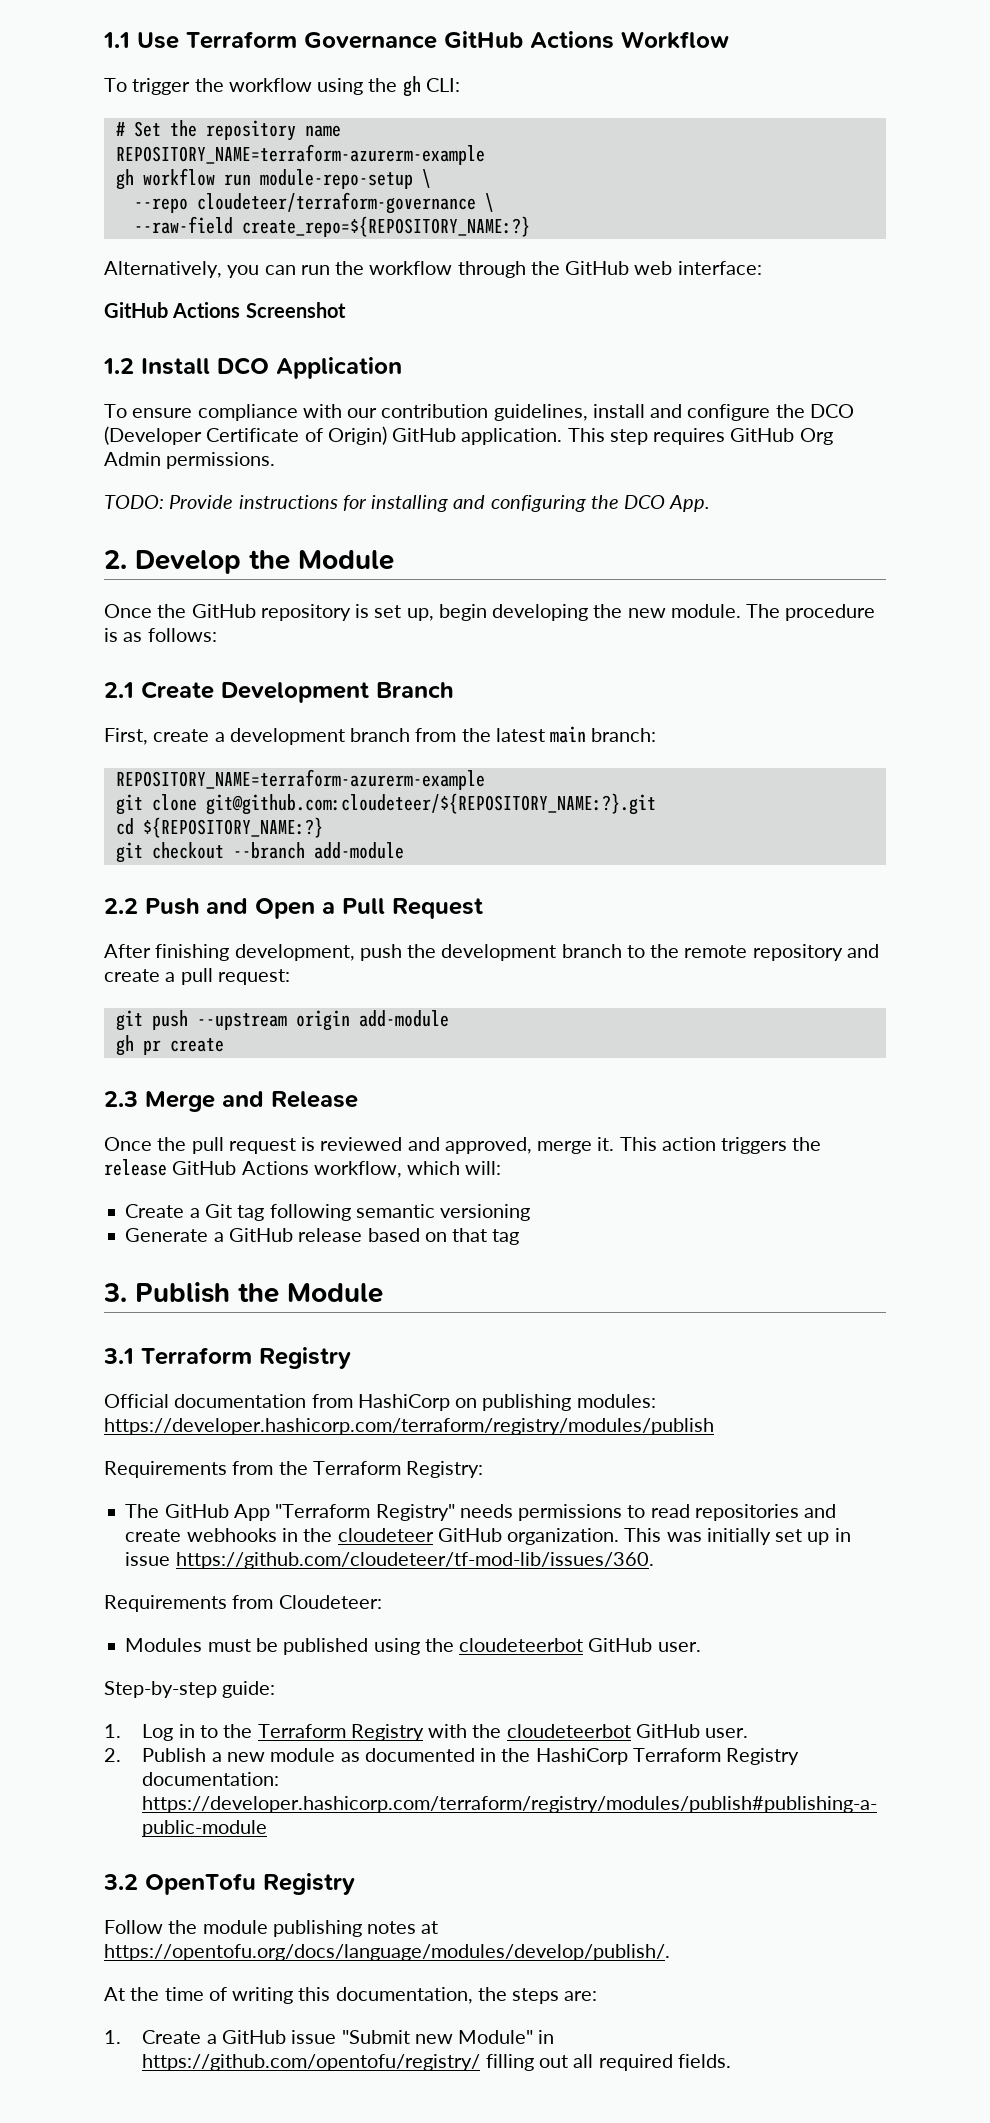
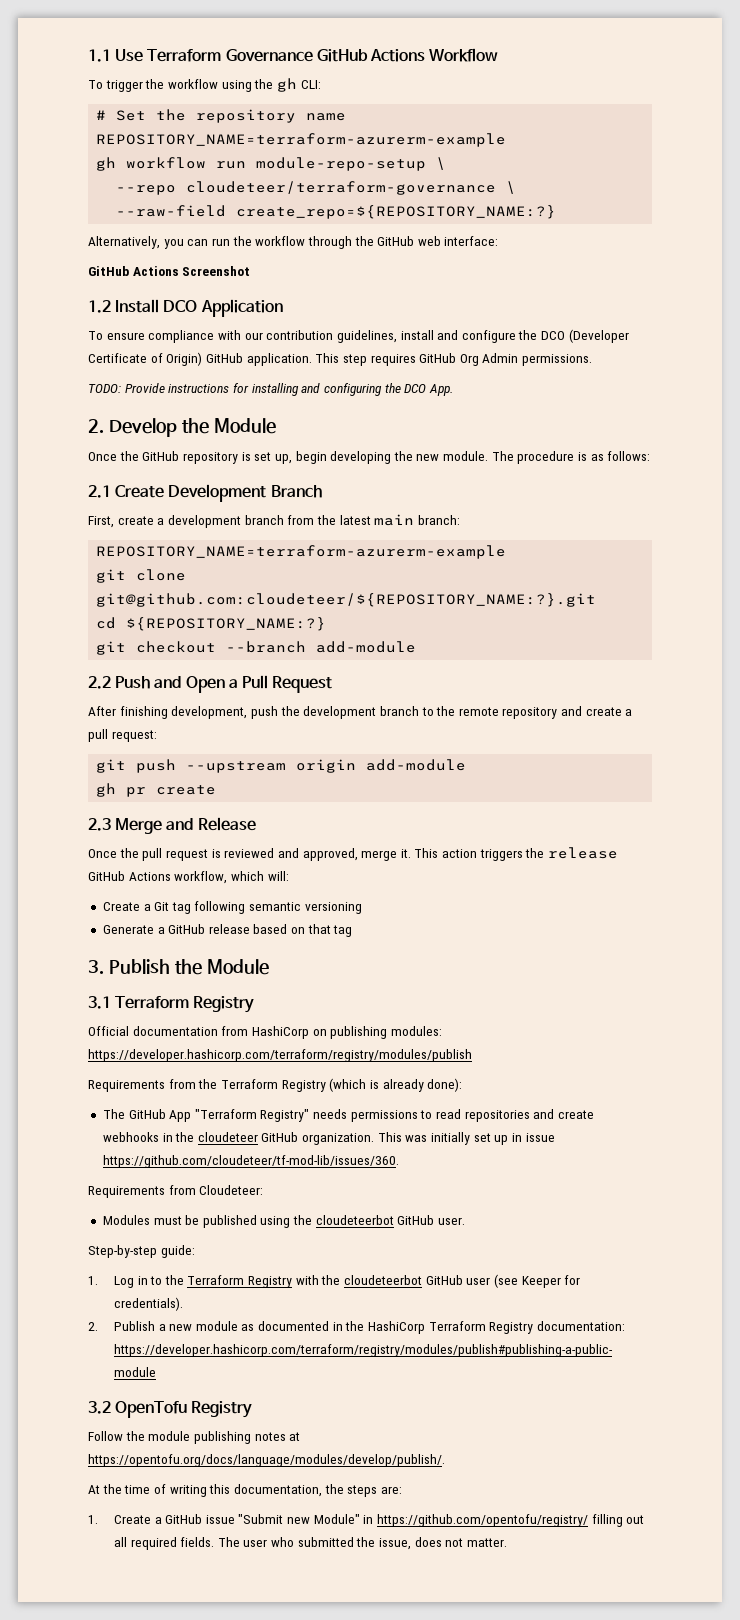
- Requirements from the Terraform Registry:
+ Requirements from the Terraform Registry (which is already done):
- 1. Log in to the Terraform Registry with the cloudeteerbot GitHub user.
+ 1. Log in to the Terraform Registry with the cloudeteerbot GitHub user (see Keeper for credentials).
+ The user who submitted the issue, does not matter.

